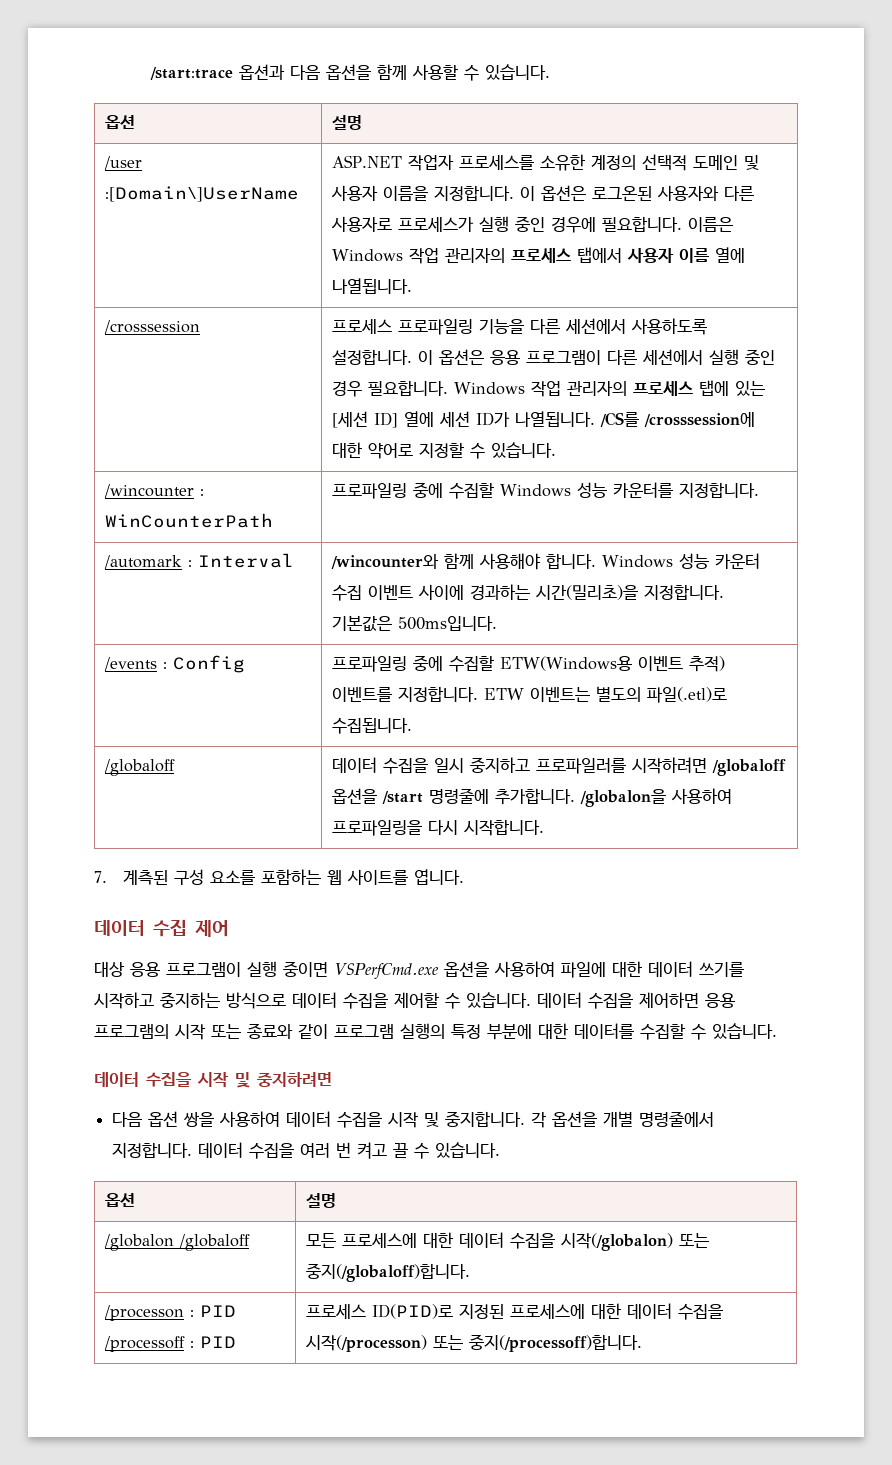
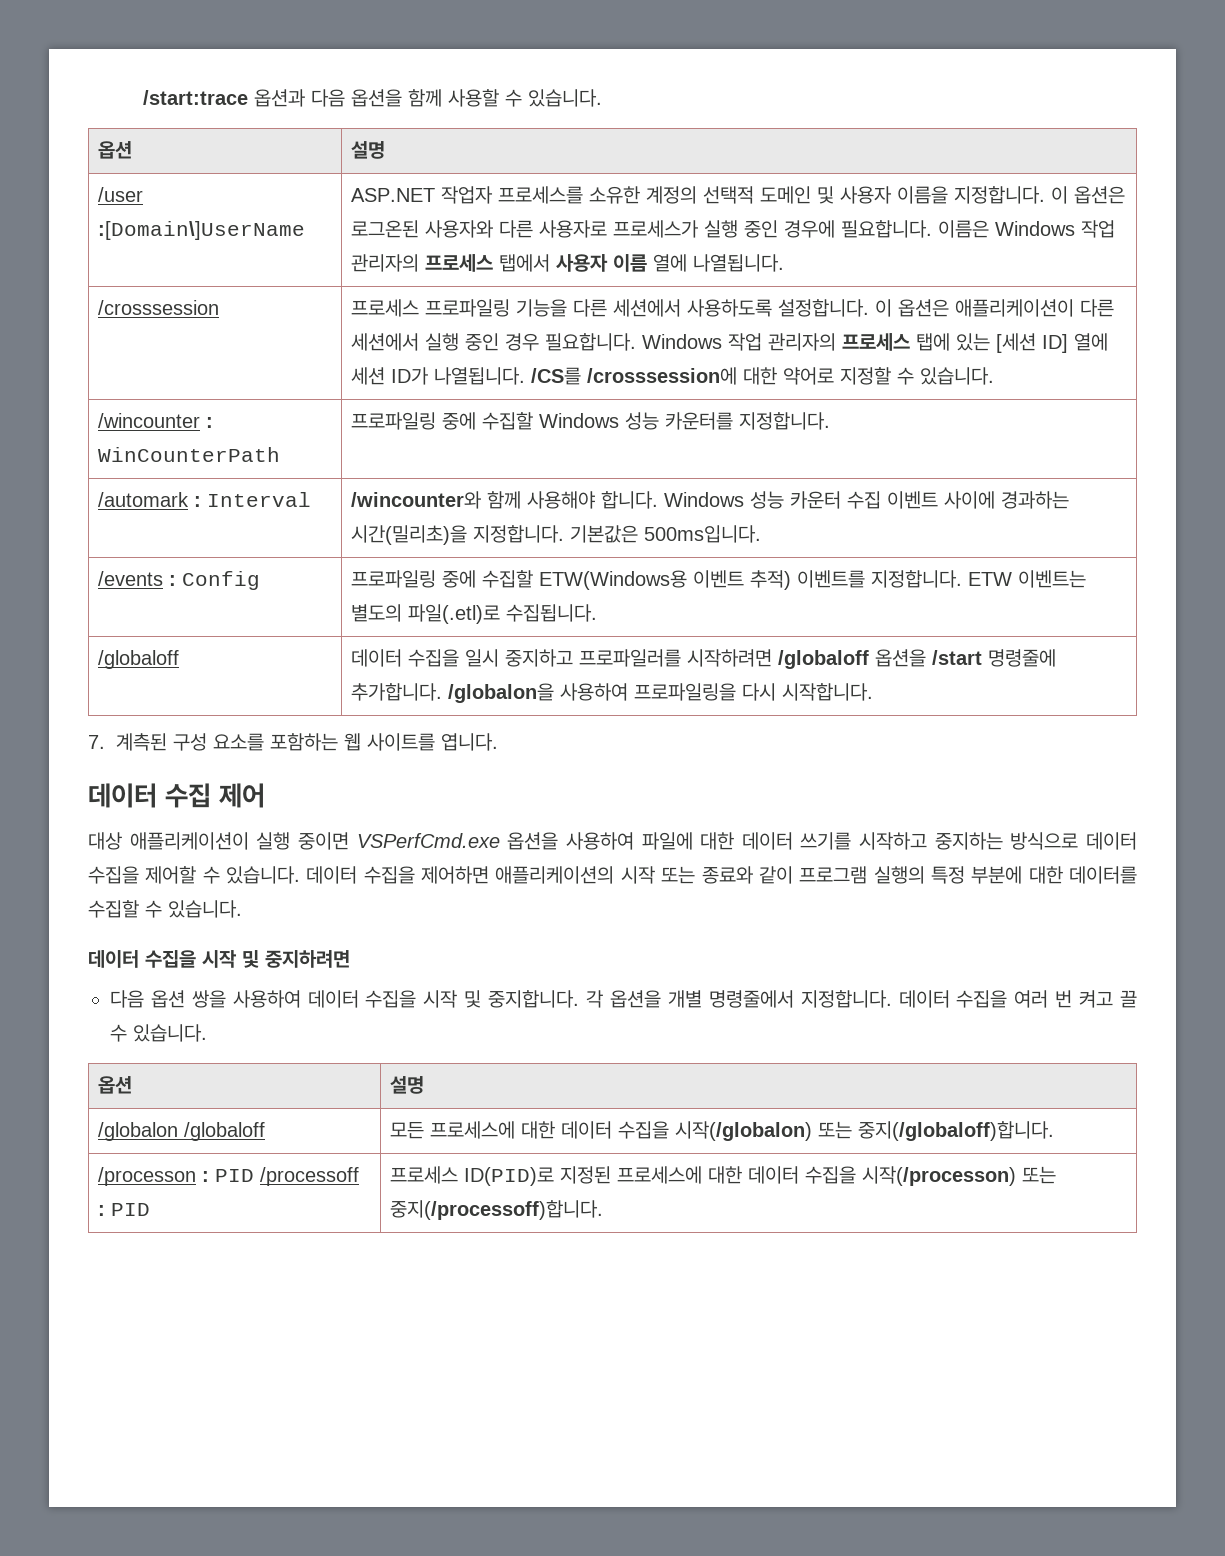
- /crosssession | 프로세스 프로파일링 기능을 다른 세션에서 사용하도록 설정합니다. 이 옵션은 응용 프로그램이 다른 세션에서 실행 중인 경우 필요합니다. Windows 작업 관리자의 프로세스 탭에 있는 [세션 ID] 열에 세션 ID가 나열됩니다. /CS를 /crosssession에 대한 약어로 지정할 수 있습니다.
+ /crosssession | 프로세스 프로파일링 기능을 다른 세션에서 사용하도록 설정합니다. 이 옵션은 애플리케이션이 다른 세션에서 실행 중인 경우 필요합니다. Windows 작업 관리자의 프로세스 탭에 있는 [세션 ID] 열에 세션 ID가 나열됩니다. /CS를 /crosssession에 대한 약어로 지정할 수 있습니다.
- 대상 응용 프로그램이 실행 중이면 VSPerfCmd.exe 옵션을 사용하여 파일에 대한 데이터 쓰기를 시작하고 중지하는 방식으로 데이터 수집을 제어할 수 있습니다.
+ 대상 애플리케이션이 실행 중이면 VSPerfCmd.exe 옵션을 사용하여 파일에 대한 데이터 쓰기를 시작하고 중지하는 방식으로 데이터 수집을 제어할 수 있습니다.
- 데이터 수집을 제어하면 응용 프로그램의 시작 또는 종료와 같이 프로그램 실행의 특정 부분에 대한 데이터를 수집할 수 있습니다.
+ 데이터 수집을 제어하면 애플리케이션의 시작 또는 종료와 같이 프로그램 실행의 특정 부분에 대한 데이터를 수집할 수 있습니다.

